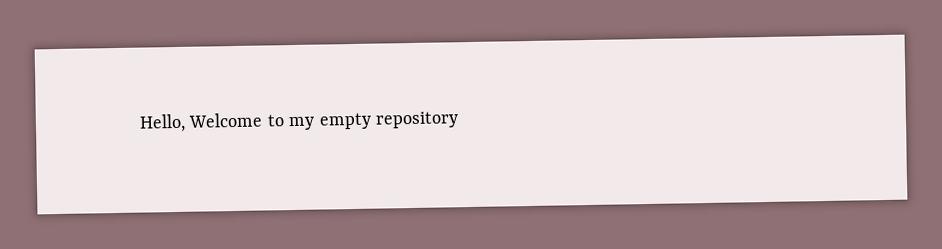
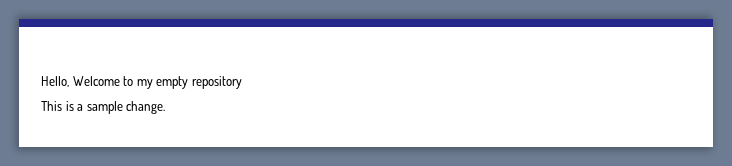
+ This is a sample change.

